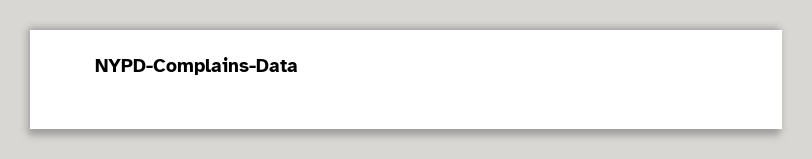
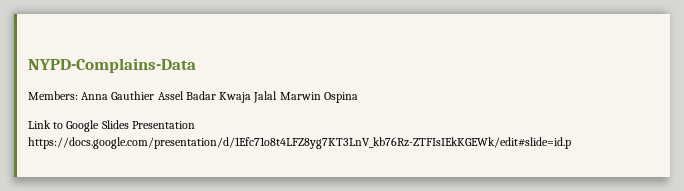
+ Members: Anna Gauthier Assel Badar Kwaja Jalal Marwin Ospina
+ Link to Google Slides Presentation https://docs.google.com/presentation/d/1Efc71o8t4LFZ8yg7KT3LnV_kb76Rz-ZTFIsIEkKGEWk/edit#slide=id.p

